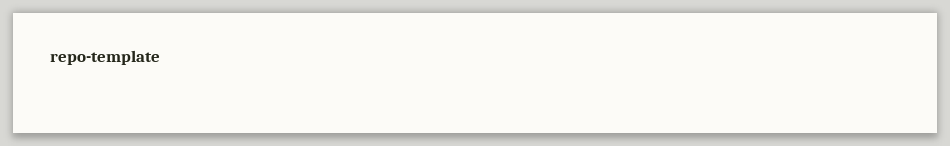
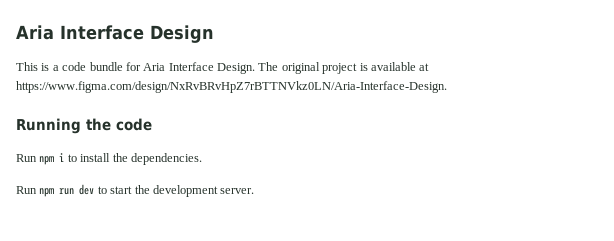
- repo-template
+ Aria Interface Design
+ This is a code bundle for Aria Interface Design. The original project is available at https://www.figma.com/design/NxRvBRvHpZ7rBTTNVkz0LN/Aria-Interface-Design.
+ Running the code
+ Run npm i to install the dependencies.
+ Run npm run dev to start the development server.

